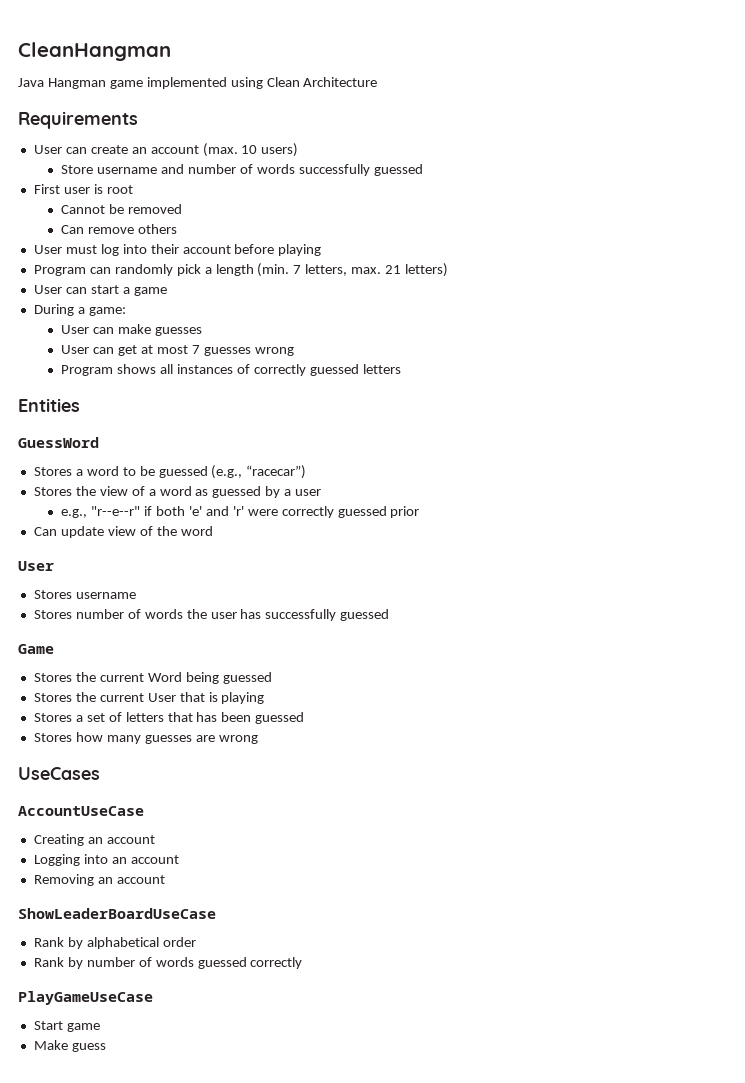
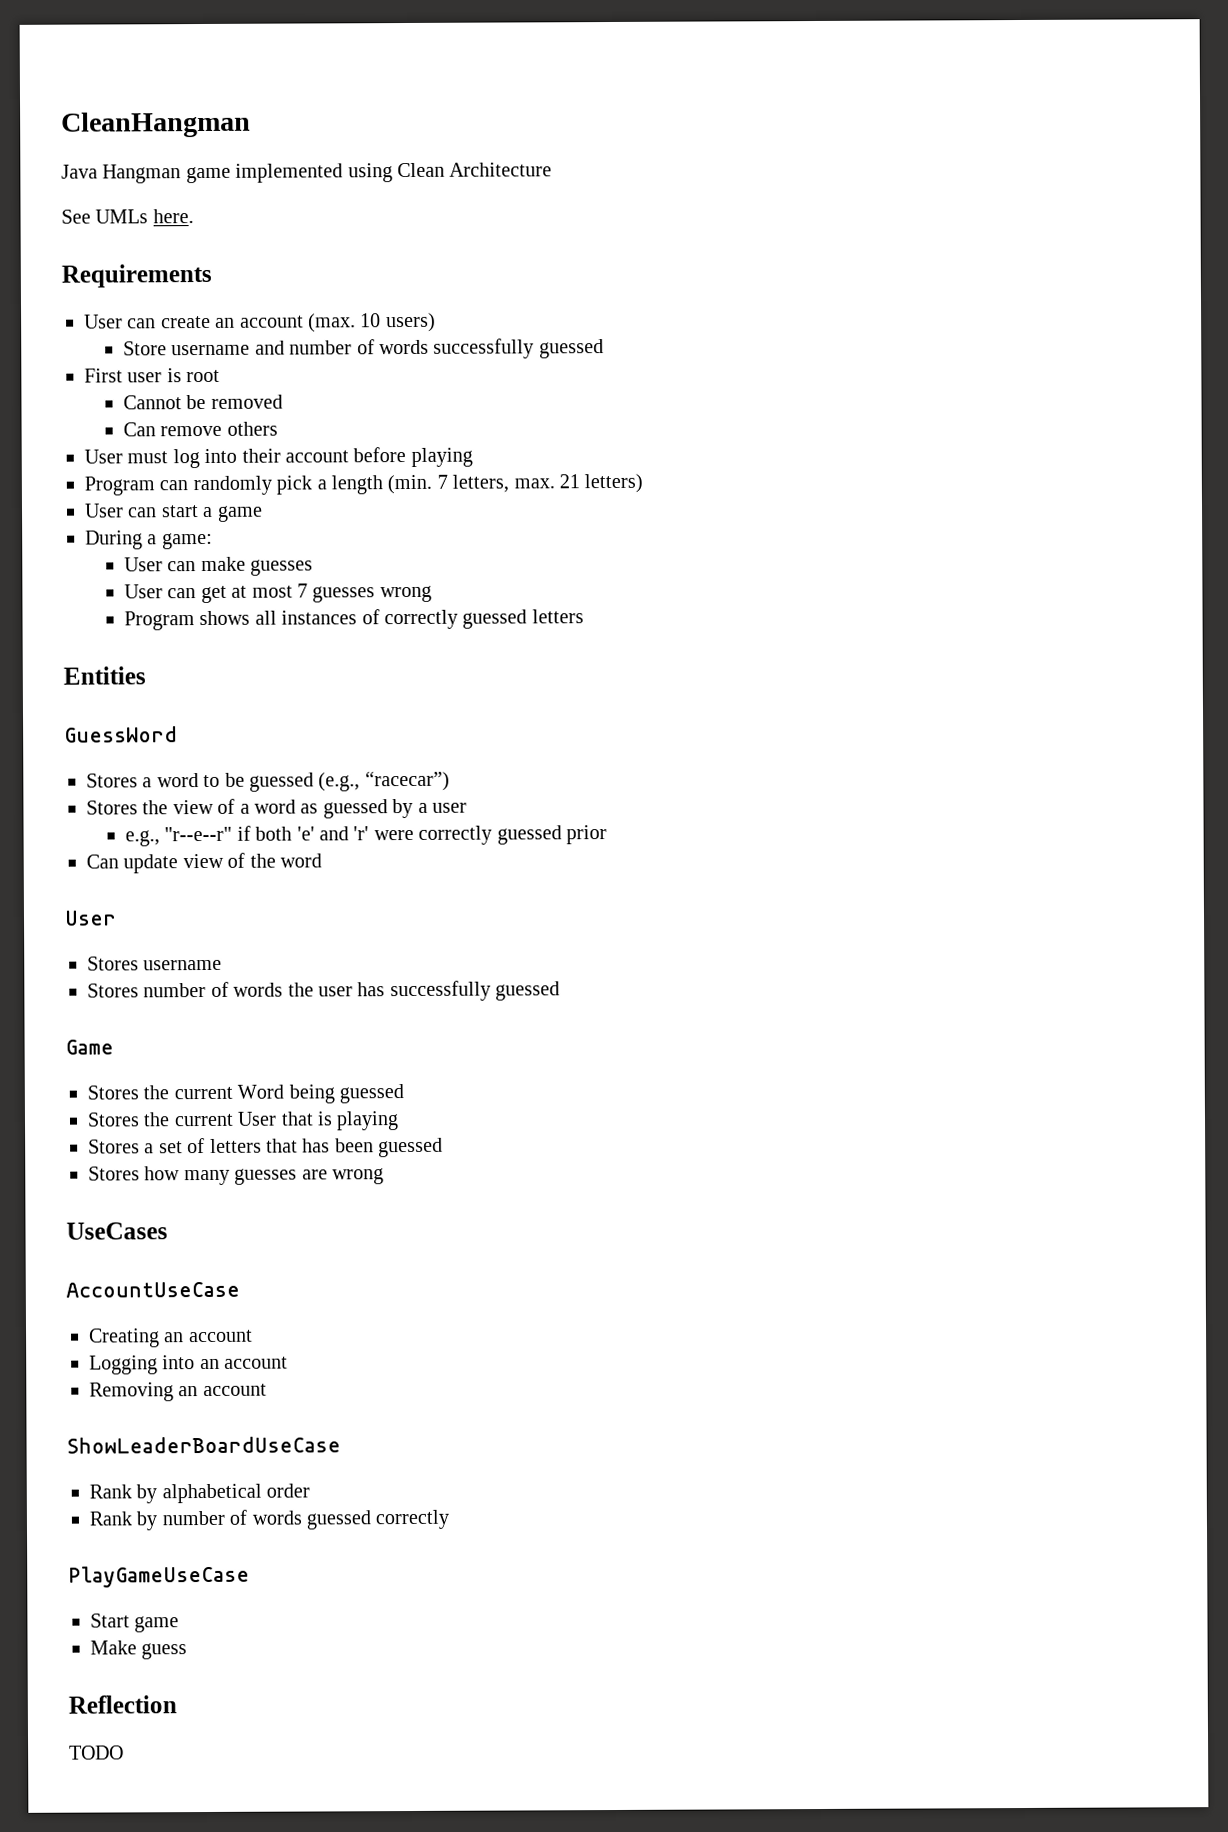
+ See UMLs here.
+ Reflection
+ TODO

